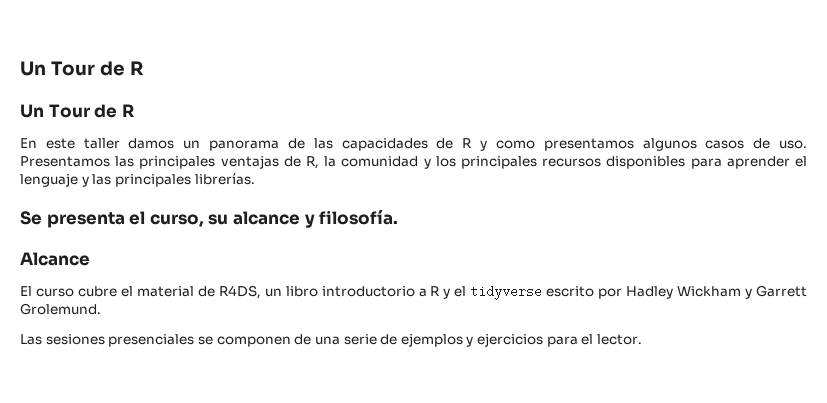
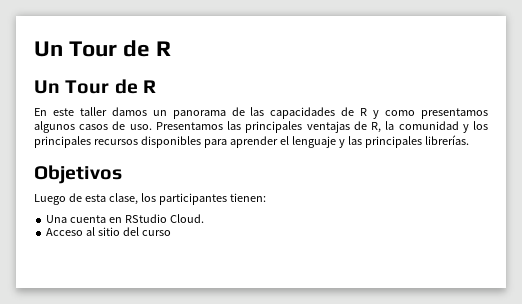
- Se presenta el curso, su alcance y filosofía.
- Alcance
- El curso cubre el material de R4DS, un libro introductorio a R y el tidyverse escrito por Hadley Wickham y Garrett Grolemund.
- Las sesiones presenciales se componen de una serie de ejemplos y ejercicios para el lector.
+ Objetivos
+ Luego de esta clase, los participantes tienen:
+ Una cuenta en RStudio Cloud.
+ Acceso al sitio del curso

